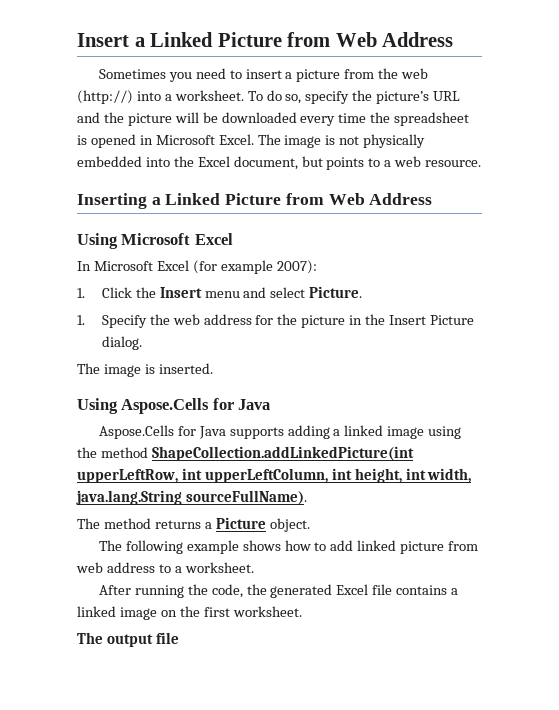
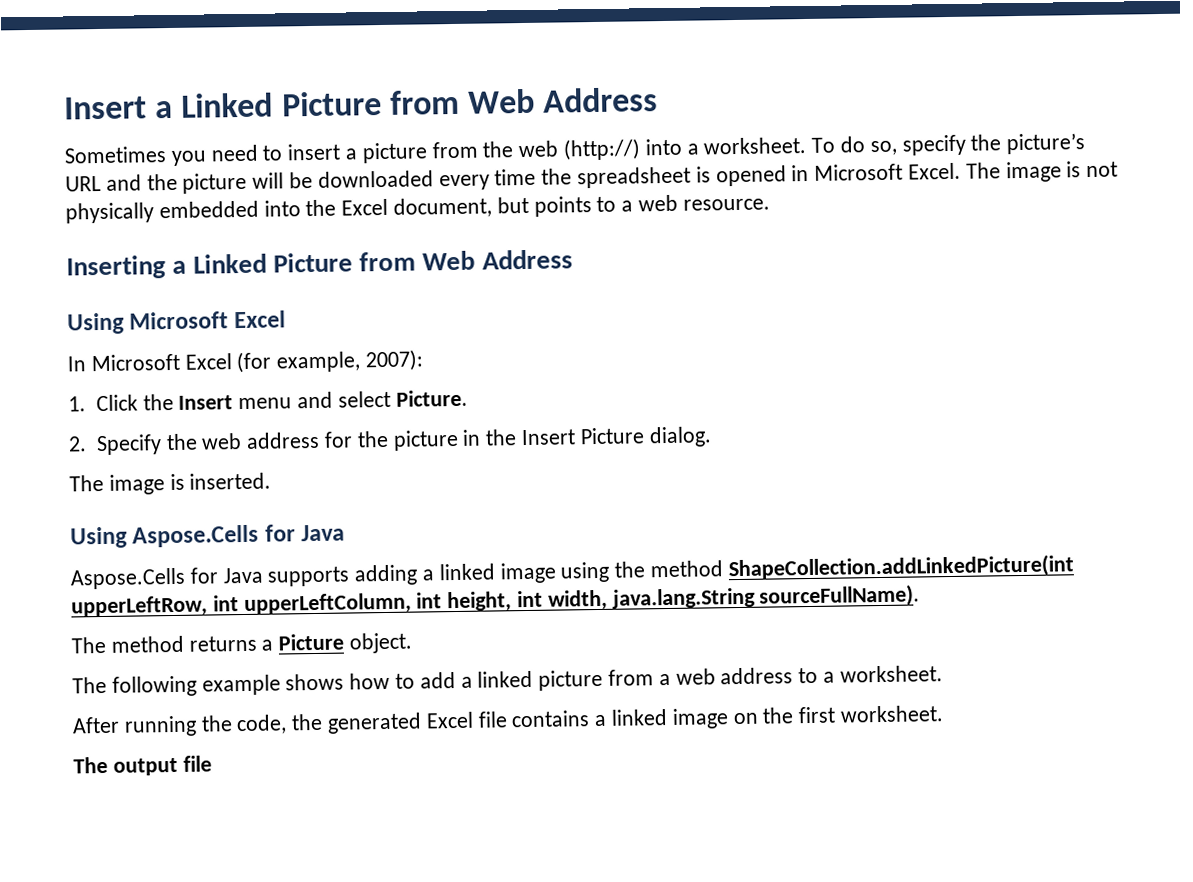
- In Microsoft Excel (for example 2007):
+ In Microsoft Excel (for example, 2007):
- 1. Specify the web address for the picture in the Insert Picture dialog.
+ 2. Specify the web address for the picture in the Insert Picture dialog.
- The following example shows how to add linked picture from web address to a worksheet.
+ The following example shows how to add a linked picture from a web address to a worksheet.

